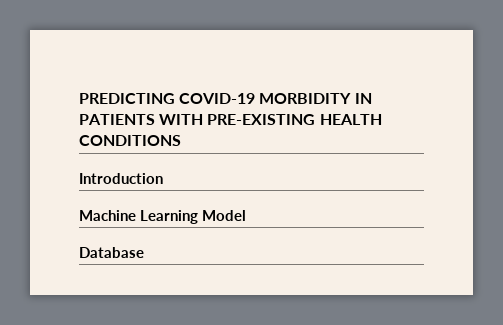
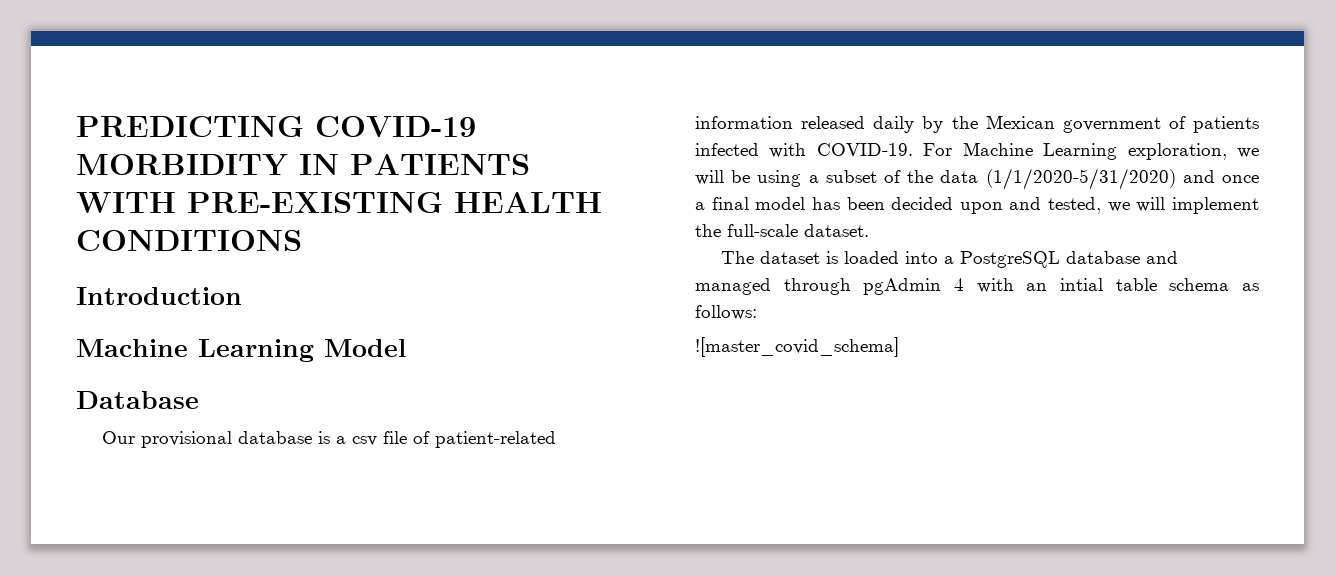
+ Our provisional database is a csv file of patient-related information released daily by the Mexican government of patients infected with COVID-19. For Machine Learning exploration, we will be using a subset of the data (1/1/2020-5/31/2020) and once a final model has been decided upon and tested, we will implement the full-scale dataset.
+ The dataset is loaded into a PostgreSQL database and managed through pgAdmin 4 with an intial table schema as follows:
+ ![master_covid_schema]

